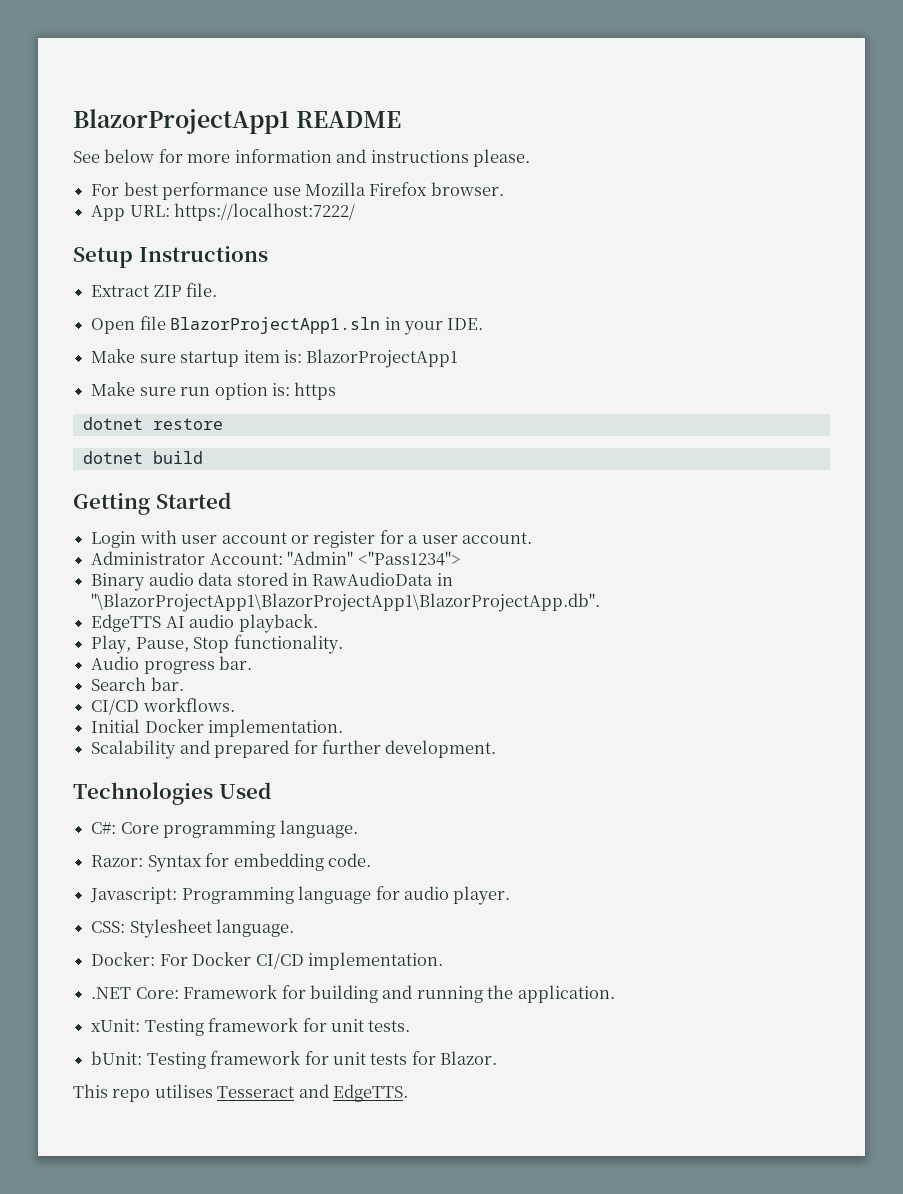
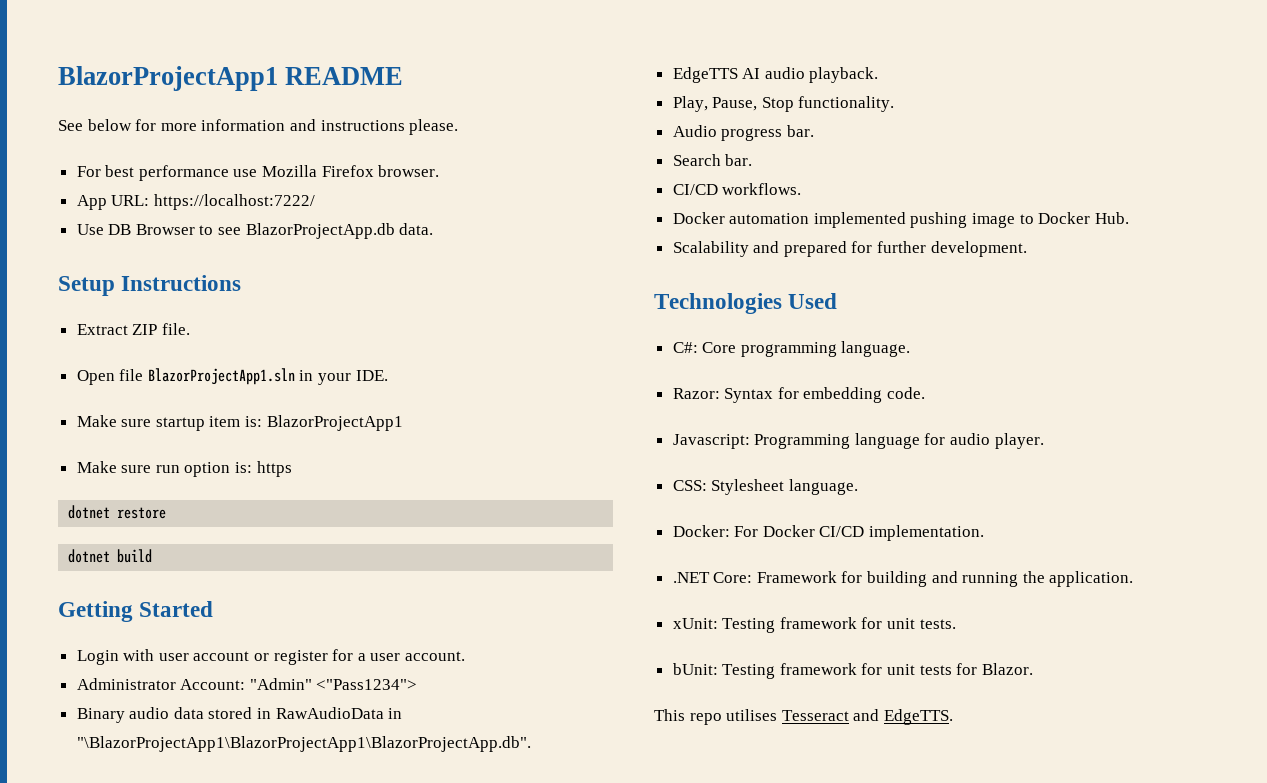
+ Use DB Browser to see BlazorProjectApp.db data.
- Initial Docker implementation.
+ Docker automation implemented pushing image to Docker Hub.

